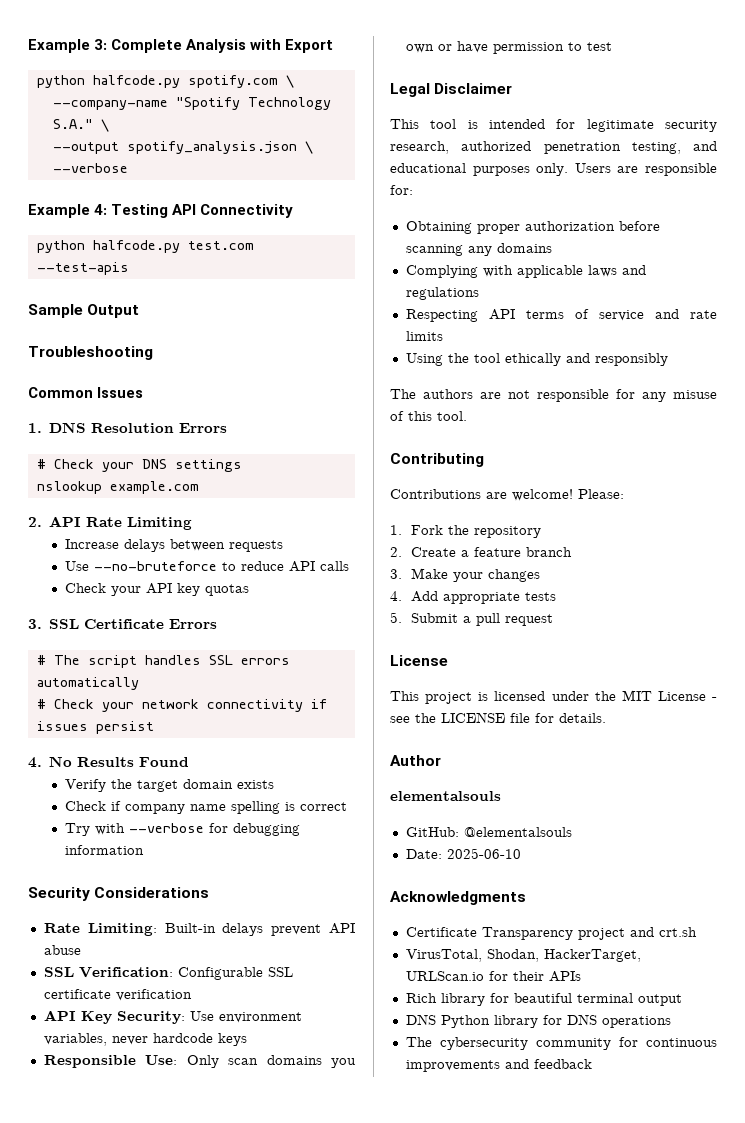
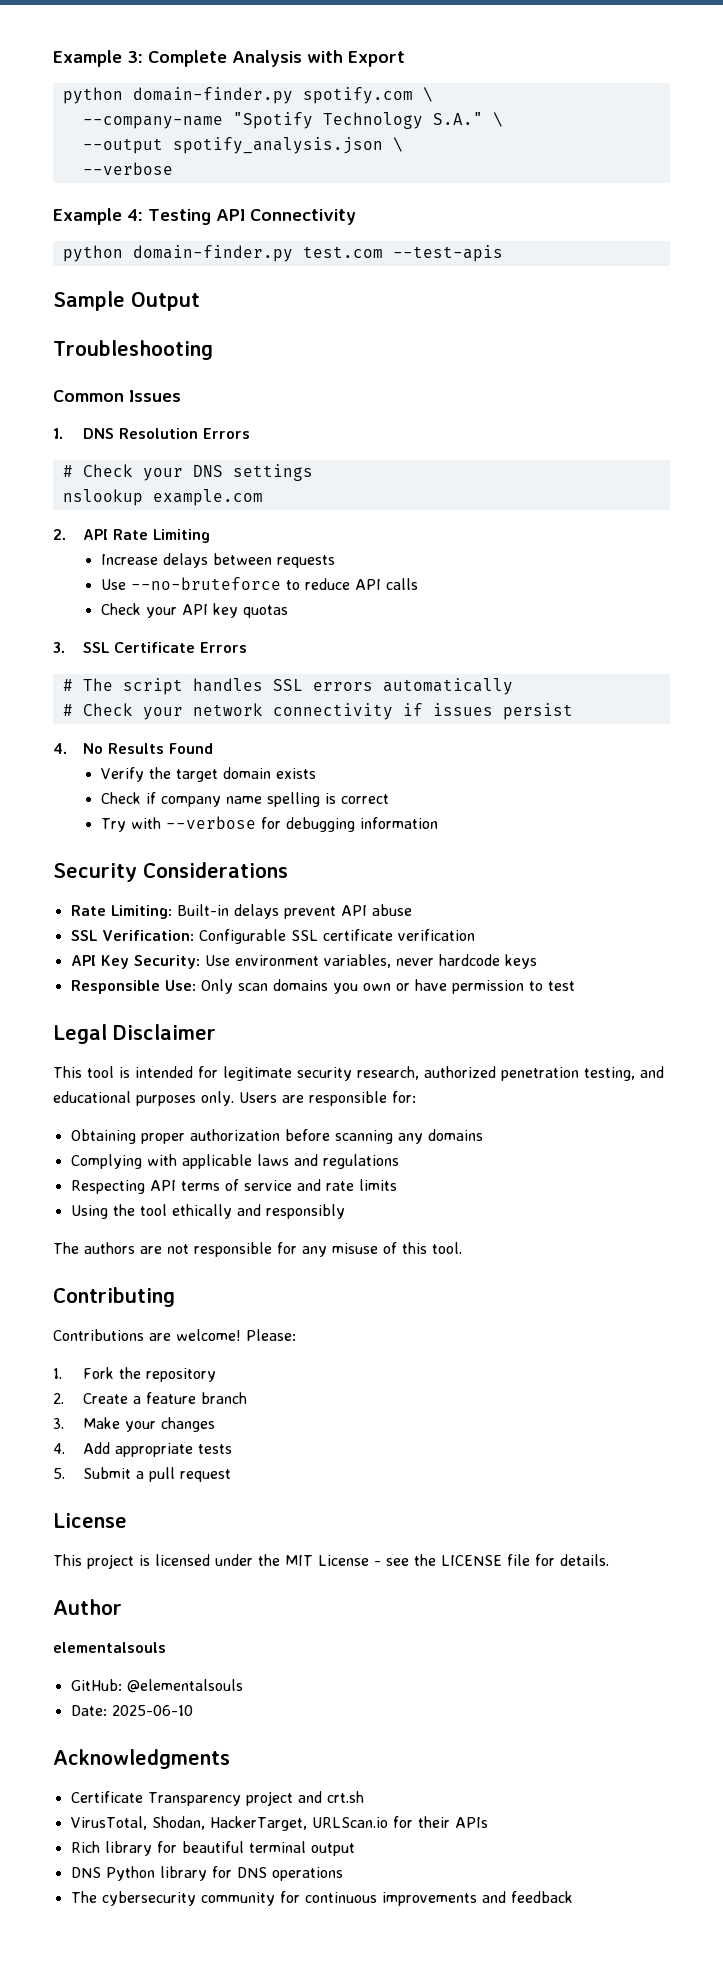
- python halfcode.py spotify.com \
+ python domain-finder.py spotify.com \
- python halfcode.py test.com --test-apis
+ python domain-finder.py test.com --test-apis

